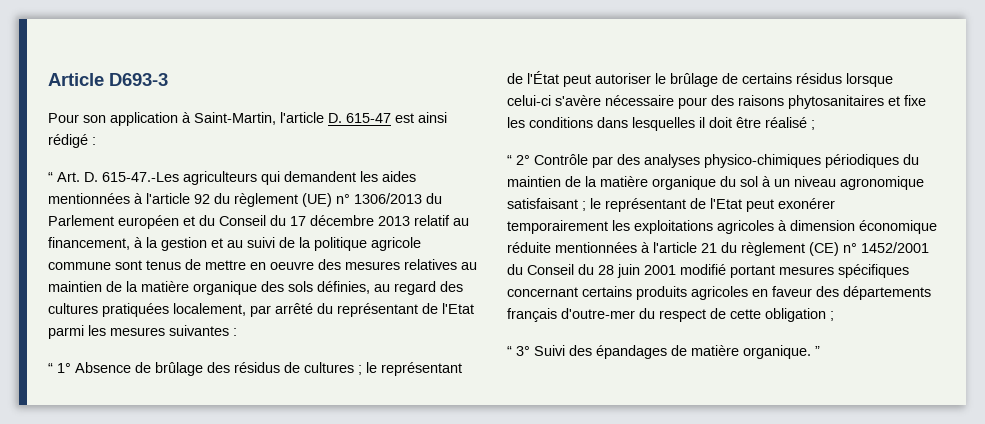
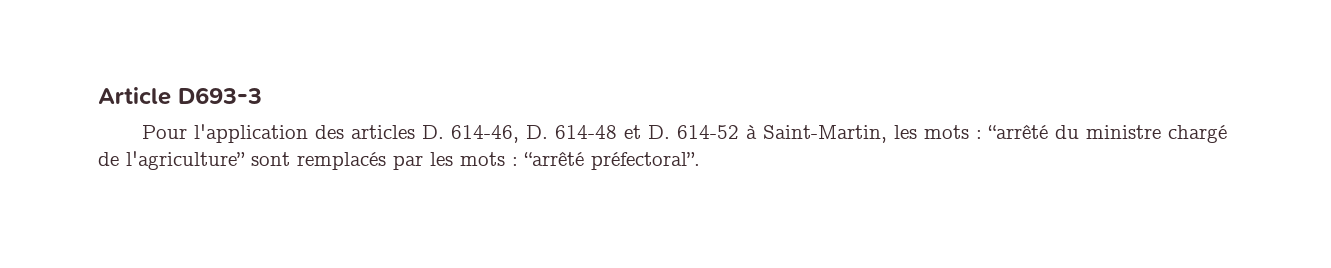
- Pour son application à Saint-Martin, l'article D. 615-47 est ainsi rédigé :
- “ Art. D. 615-47.-Les agriculteurs qui demandent les aides mentionnées à l'article 92 du règlement (UE) n° 1306/2013 du Parlement européen et du Conseil du 17 décembre 2013 relatif au financement, à la gestion et au suivi de la politique agricole commune sont tenus de mettre en oeuvre des mesures relatives au maintien de la matière organique des sols définies, au regard des cultures pratiquées localement, par arrêté du représentant de l'Etat parmi les mesures suivantes :
- “ 1° Absence de brûlage des résidus de cultures ; le représentant de l'État peut autoriser le brûlage de certains résidus lorsque celui-ci s'avère nécessaire pour des raisons phytosanitaires et fixe les conditions dans lesquelles il doit être réalisé ;
- “ 2° Contrôle par des analyses physico-chimiques périodiques du maintien de la matière organique du sol à un niveau agronomique satisfaisant ; le représentant de l'Etat peut exonérer temporairement les exploitations agricoles à dimension économique réduite mentionnées à l'article 21 du règlement (CE) n° 1452/2001 du Conseil du 28 juin 2001 modifié portant mesures spécifiques concernant certains produits agricoles en faveur des départements français d'outre-mer du respect de cette obligation ;
- “ 3° Suivi des épandages de matière organique. ”
+ Pour l'application des articles D. 614-46, D. 614-48 et D. 614-52 à Saint-Martin, les mots : “arrêté du ministre chargé de l'agriculture” sont remplacés par les mots : “arrêté préfectoral”.

